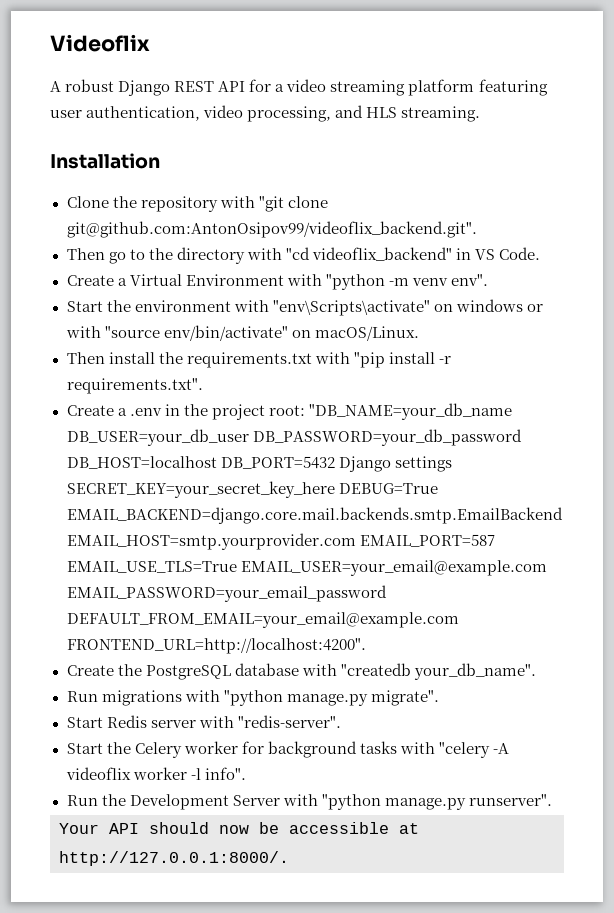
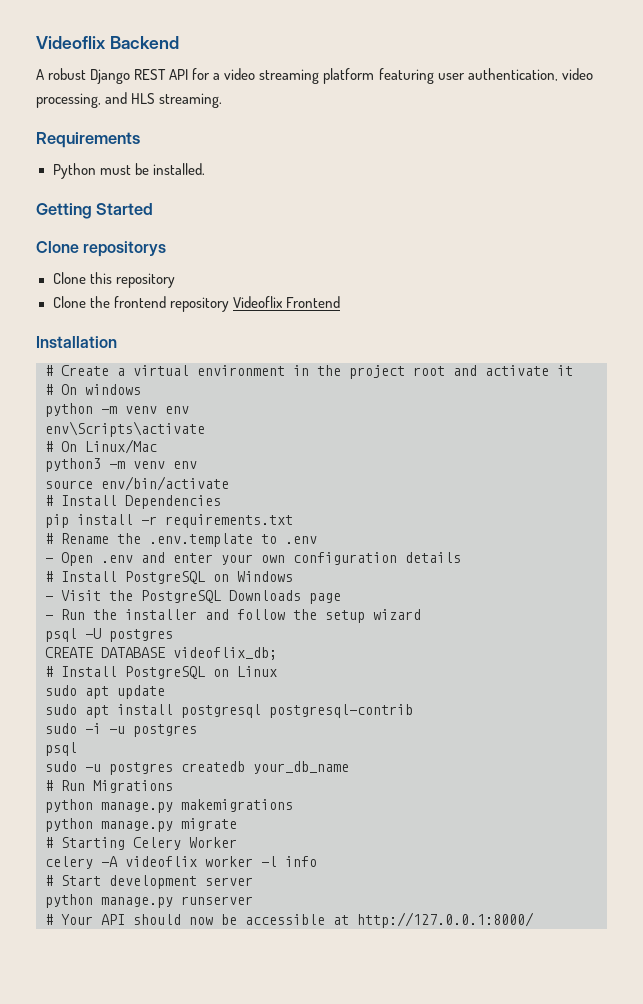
- Videoflix
+ Videoflix Backend
+ Requirements
+ Python must be installed.
+ Getting Started
+ Clone repositorys
+ Clone this repository
+ Clone the frontend repository Videoflix Frontend
  Installation
- Clone the repository with "git clone git@github.com:AntonOsipov99/videoflix_backend.git".
- Then go to the directory with "cd videoflix_backend" in VS Code.
- Create a Virtual Environment with "python -m venv env".
- Start the environment with "env\Scripts\activate" on windows or with "source env/bin/activate" on macOS/Linux.
- Then install the requirements.txt with "pip install -r requirements.txt".
- Create a .env in the project root: "DB_NAME=your_db_name DB_USER=your_db_user DB_PASSWORD=your_db_password DB_HOST=localhost DB_PORT=5432 Django settings SECRET_KEY=your_secret_key_here DEBUG=True EMAIL_BACKEND=django.core.mail.backends.smtp.EmailBackend EMAIL_HOST=smtp.yourprovider.com EMAIL_PORT=587 EMAIL_USE_TLS=True EMAIL_USER=your_email@example.com EMAIL_PASSWORD=your_email_password DEFAULT_FROM_EMAIL=your_email@example.com FRONTEND_URL=http://localhost:4200".
- Create the PostgreSQL database with "createdb your_db_name".
- Run migrations with "python manage.py migrate".
- Start Redis server with "redis-server".
- Start the Celery worker for background tasks with "celery -A videoflix worker -l info".
- Run the Development Server with "python manage.py runserver".
- Your API should now be accessible at http://127.0.0.1:8000/.
+ # Create a virtual environment in the project root and activate it
+ # On windows
+ python -m venv env
+ env\Scripts\activate
+ # On Linux/Mac
+ python3 -m venv env
+ source env/bin/activate
+ # Install Dependencies
+ pip install -r requirements.txt
+ # Rename the .env.template to .env
+ - Open .env and enter your own configuration details
+ # Install PostgreSQL on Windows
+ - Visit the PostgreSQL Downloads page
+ - Run the installer and follow the setup wizard
+ psql -U postgres
+ CREATE DATABASE videoflix_db;
+ # Install PostgreSQL on Linux
+ sudo apt update
+ sudo apt install postgresql postgresql-contrib
+ sudo -i -u postgres
+ psql
+ sudo -u postgres createdb your_db_name
+ # Run Migrations
+ python manage.py makemigrations
+ python manage.py migrate
+ # Starting Celery Worker
+ celery -A videoflix worker -l info
+ # Start development server
+ python manage.py runserver
+ # Your API should now be accessible at http://127.0.0.1:8000/

